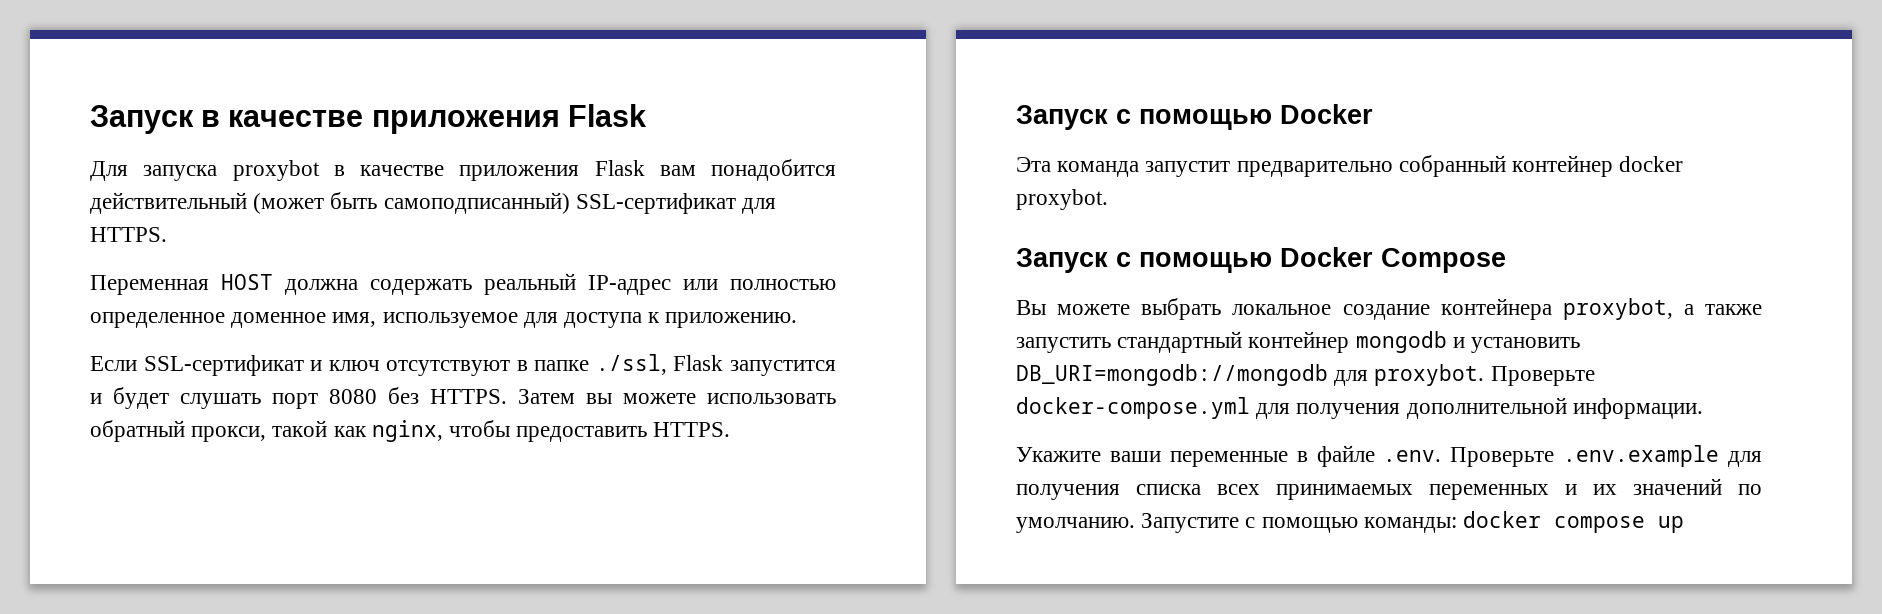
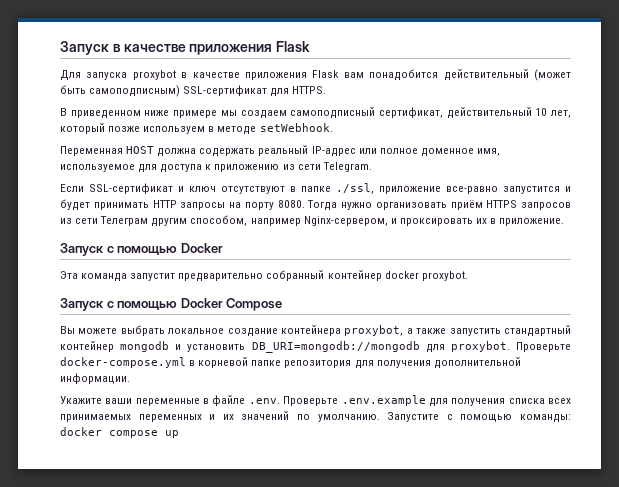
- Для запуска proxybot в качестве приложения Flask вам понадобится действительный (может быть самоподписанный) SSL-сертификат для HTTPS.
+ Для запуска proxybot в качестве приложения Flask вам понадобится действительный (может быть самоподписным) SSL-сертификат для HTTPS.
+ В приведенном ниже примере мы создаем самоподписный сертификат, действительный 10 лет, который позже используем в методе setWebhook.
- Переменная HOST должна содержать реальный IP-адрес или полностью определенное доменное имя, используемое для доступа к приложению.
+ Переменная HOST должна содержать реальный IP-адрес или полное доменное имя, используемое для доступа к приложению из сети Telegram.
- Если SSL-сертификат и ключ отсутствуют в папке ./ssl, Flask запустится и будет слушать порт 8080 без HTTPS. Затем вы можете использовать обратный прокси, такой как nginx, чтобы предоставить HTTPS.
+ Если SSL-сертификат и ключ отсутствуют в папке ./ssl, приложение все-равно запустится и будет принимать HTTP запросы на порту 8080. Тогда нужно организовать приём HTTPS запросов из сети Телеграм другим способом, например Nginx-сервером, и проксировать их в приложение.
- Проверьте docker-compose.yml для получения дополнительной информации.
+ Проверьте docker-compose.yml в корневой папке репозитория для получения дополнительной информации.

